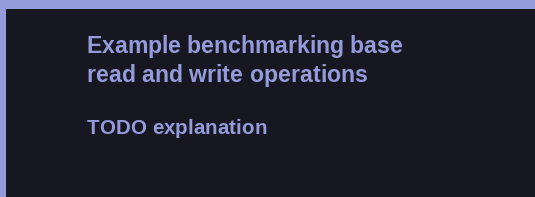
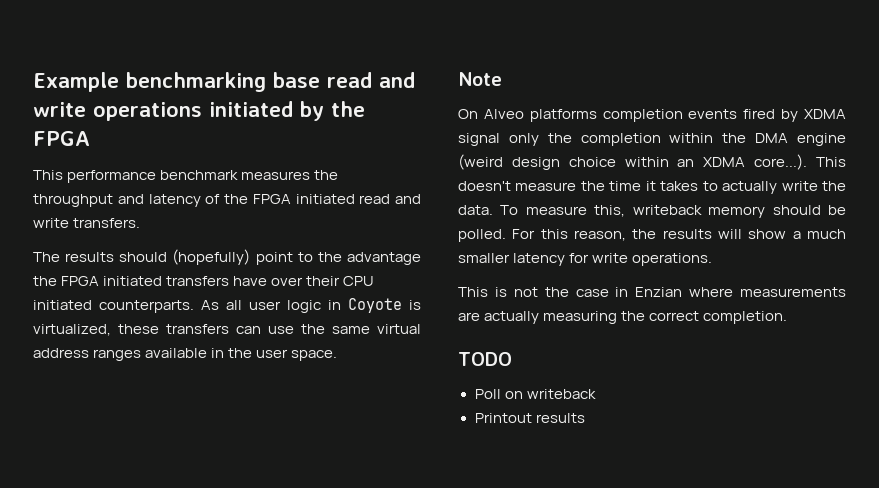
- Example benchmarking base read and write operations
- TODO explanation
+ Example benchmarking base read and write operations initiated by the FPGA
+ This performance benchmark measures the throughput and latency of the FPGA initiated read and write transfers.
+ The results should (hopefully) point to the advantage the FPGA initiated transfers have over their CPU initiated counterparts. As all user logic in Coyote is virtualized, these transfers can use the same virtual address ranges available in the user space.
+ Note
+ On Alveo platforms completion events fired by XDMA signal only the completion within the DMA engine (weird design choice within an XDMA core...). This doesn't measure the time it takes to actually write the data. To measure this, writeback memory should be polled. For this reason, the results will show a much smaller latency for write operations.
+ This is not the case in Enzian where measurements are actually measuring the correct completion.
+ TODO
+ Poll on writeback
+ Printout results

